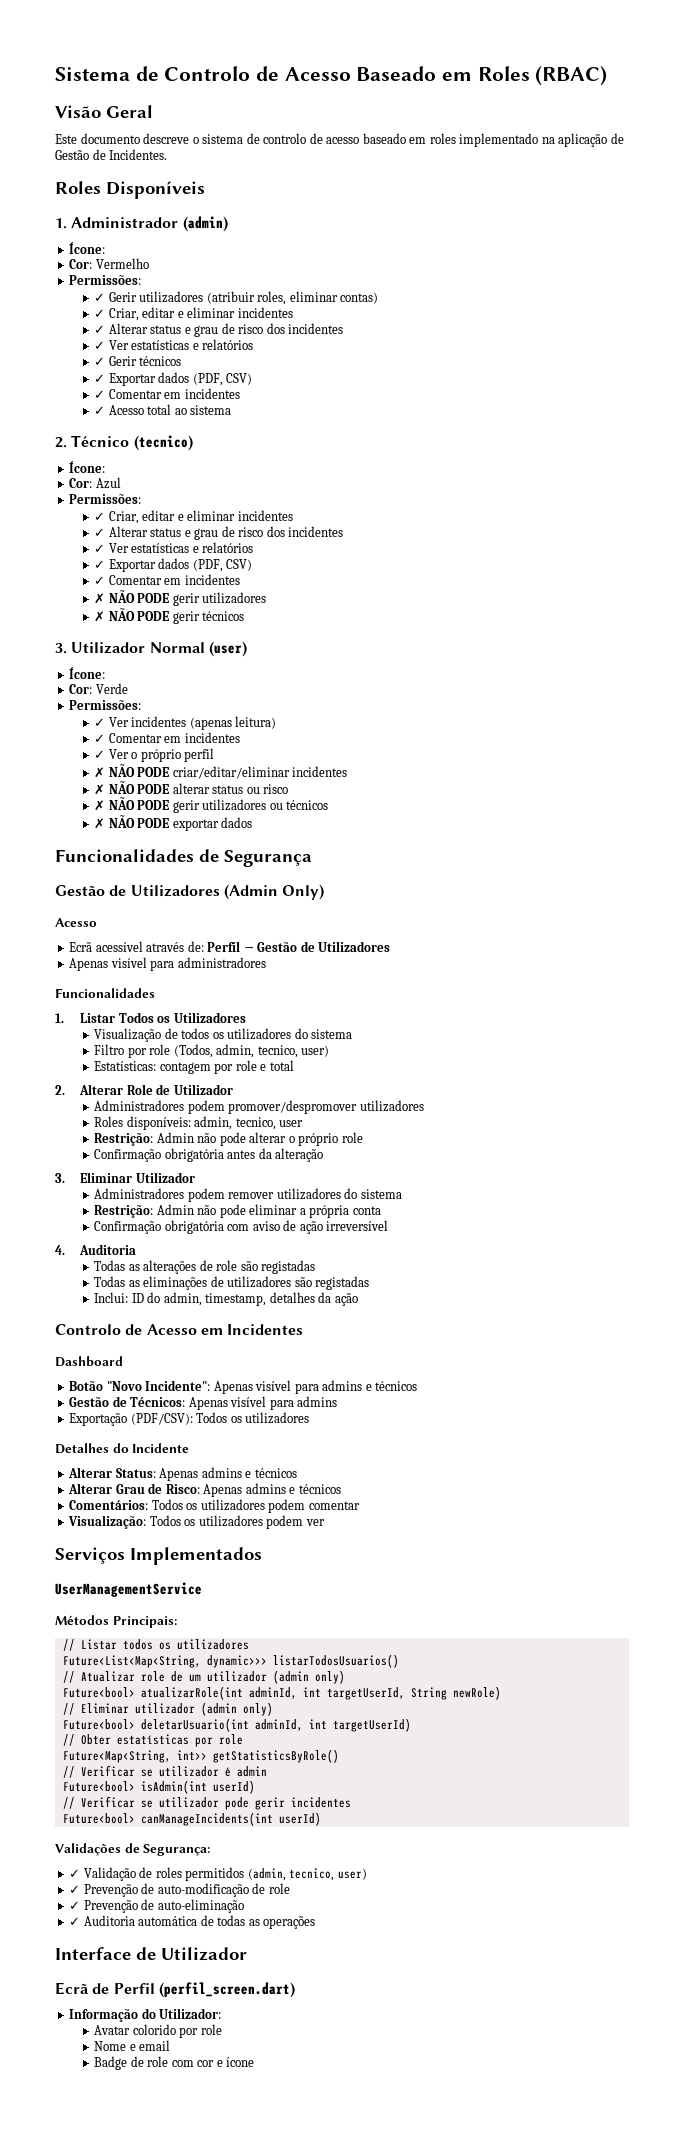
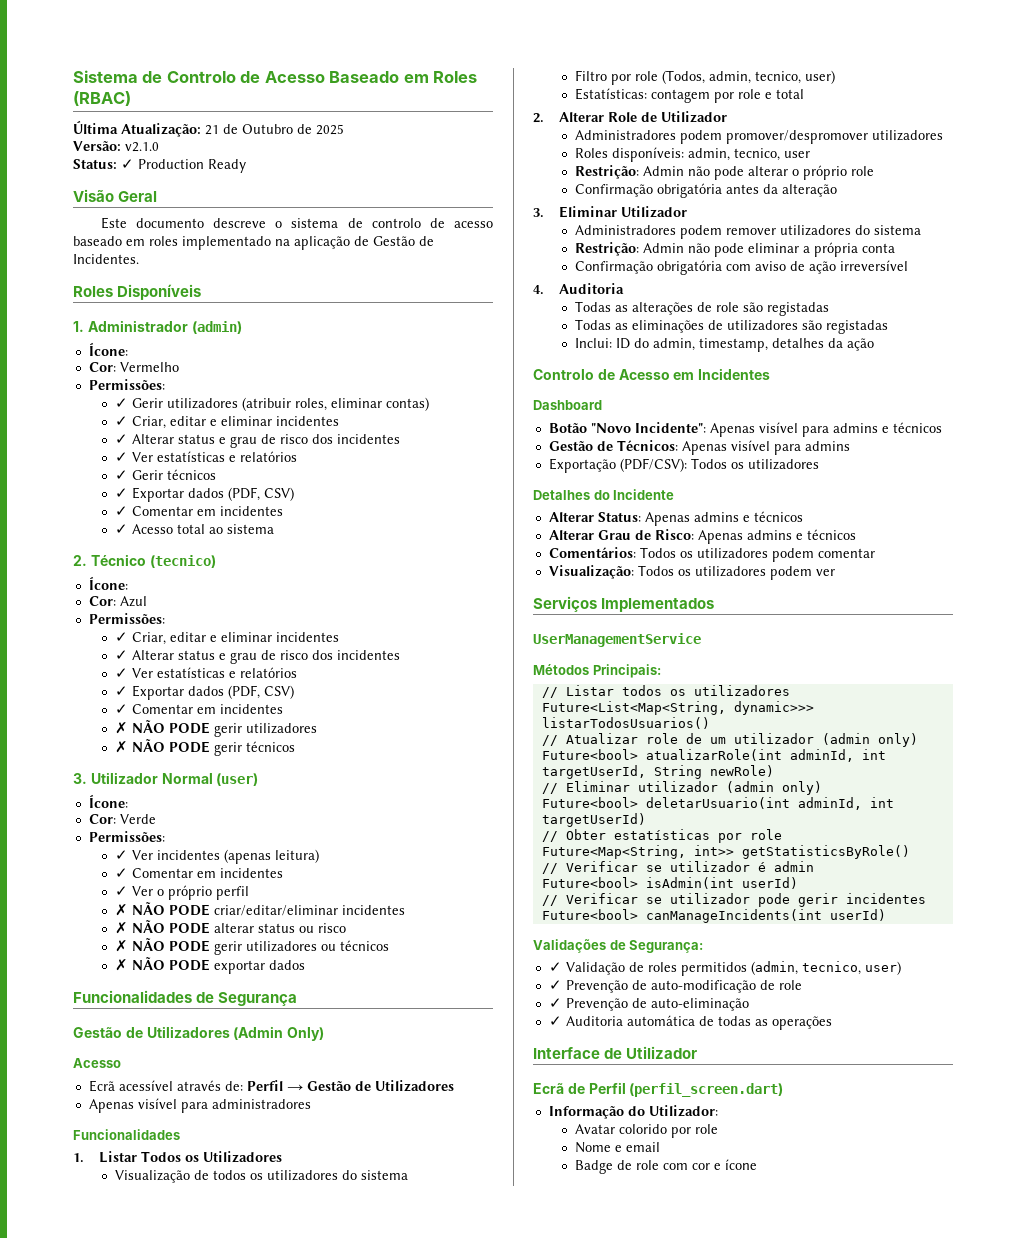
+ Última Atualização: 21 de Outubro de 2025
+ Versão: v2.1.0
+ Status: ✓ Production Ready

